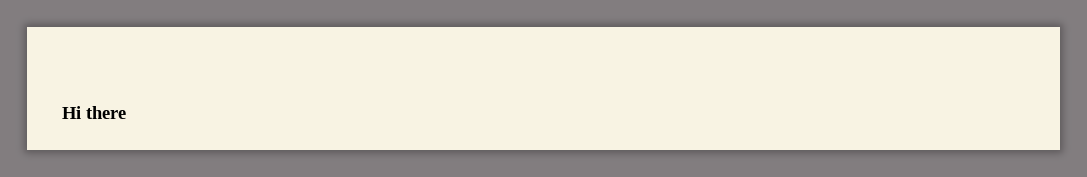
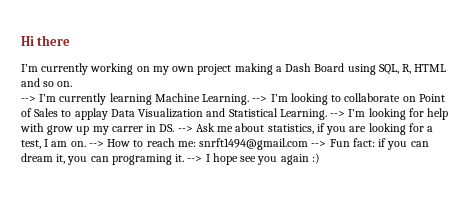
+ I’m currently working on my own project making a Dash Board using SQL, R, HTML and so on.
+ --> I’m currently learning Machine Learning. --> I’m looking to collaborate on Point of Sales to applay Data Visualization and Statistical Learning. --> I’m looking for help with grow up my carrer in DS. --> Ask me about statistics, if you are looking for a test, I am on. --> How to reach me: snrft1494@gmail.com --> Fun fact: if you can dream it, you can programing it. --> I hope see you again :)

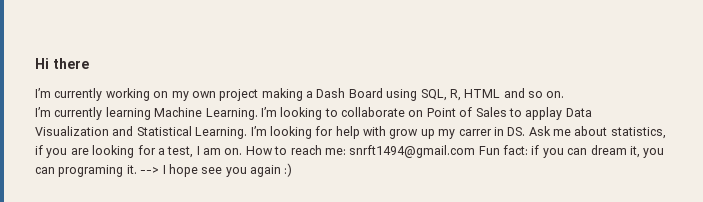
- --> I’m currently learning Machine Learning.
+ I’m currently learning Machine Learning.
- --> I’m looking to collaborate on Point of Sales to applay Data Visualization and Statistical Learning.
+ I’m looking to collaborate on Point of Sales to applay Data Visualization and Statistical Learning.
- --> I’m looking for help with grow up my carrer in DS. --> Ask me about statistics, if you are looking for a test, I am on.
+ I’m looking for help with grow up my carrer in DS. Ask me about statistics, if you are looking for a test, I am on.
- --> How to reach me: snrft1494@gmail.com --> Fun fact: if you can dream it, you can programing it.
+ How to reach me: snrft1494@gmail.com Fun fact: if you can dream it, you can programing it.

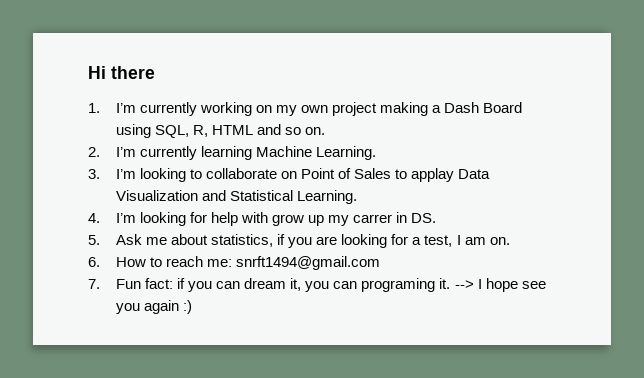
- I’m currently working on my own project making a Dash Board using SQL, R, HTML and so on.
+ 1. I’m currently working on my own project making a Dash Board using SQL, R, HTML and so on.
- I’m currently learning Machine Learning. I’m looking to collaborate on Point of Sales to applay Data Visualization and Statistical Learning. I’m looking for help with grow up my carrer in DS. Ask me about statistics, if you are looking for a test, I am on. How to reach me:
+ 2. I’m currently learning Machine Learning.
+ 3. I’m looking to collaborate on Point of Sales to applay Data Visualization and Statistical Learning.
+ 4. I’m looking for help with grow up my carrer in DS.
+ 5. Ask me about statistics, if you are looking for a test, I am on.
+ 6. How to reach me:
- snrft1494@gmail.com Fun fact:
+ snrft1494@gmail.com
+ 7. Fun fact:

